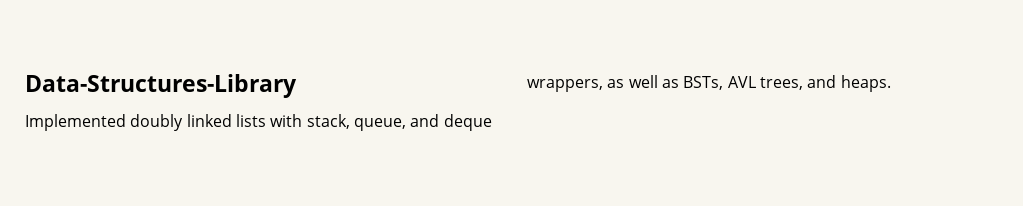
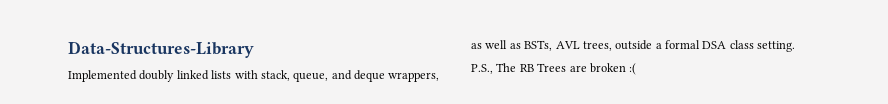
- Implemented doubly linked lists with stack, queue, and deque wrappers, as well as BSTs, AVL trees, and heaps.
+ Implemented doubly linked lists with stack, queue, and deque wrappers, as well as BSTs, AVL trees, outside a formal DSA class setting.
+ P.S., The RB Trees are broken :(

